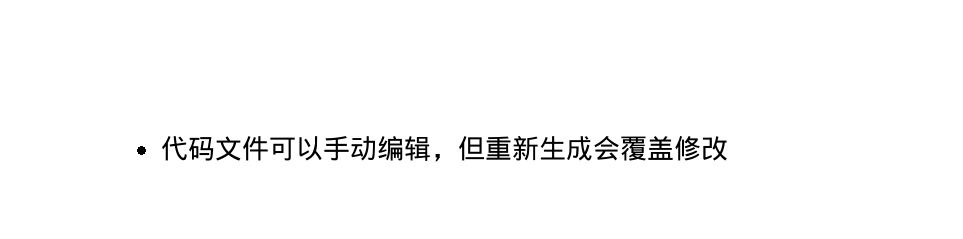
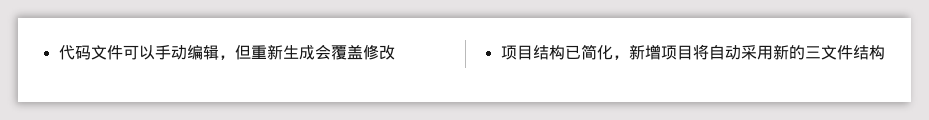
+ 项目结构已简化，新增项目将自动采用新的三文件结构

